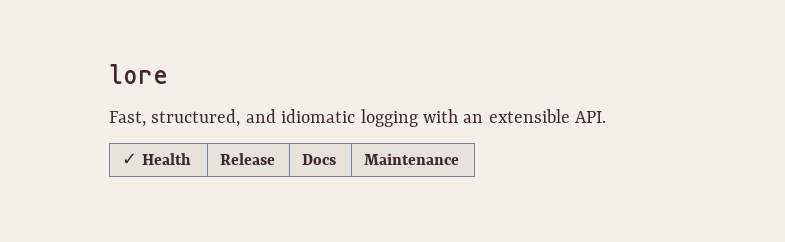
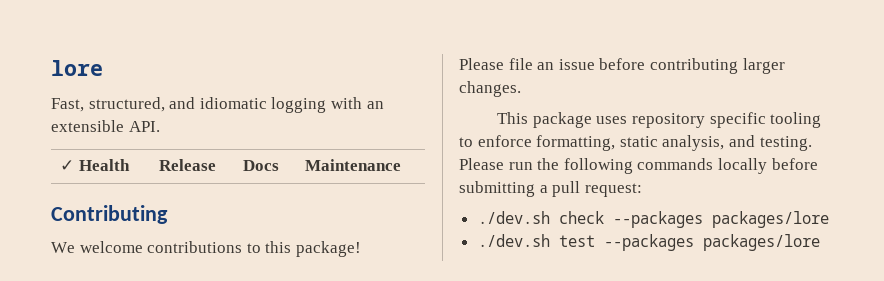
+ Contributing
+ We welcome contributions to this package!
+ Please file an issue before contributing larger changes.
+ This package uses repository specific tooling to enforce formatting, static analysis, and testing. Please run the following commands locally before submitting a pull request:
+ ./dev.sh check --packages packages/lore
+ ./dev.sh test --packages packages/lore

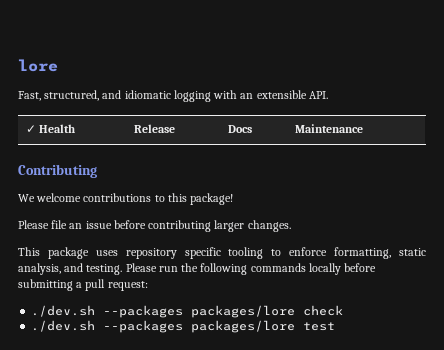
- ./dev.sh check --packages packages/lore
- ./dev.sh test --packages packages/lore
+ ./dev.sh --packages packages/lore check
+ ./dev.sh --packages packages/lore test

